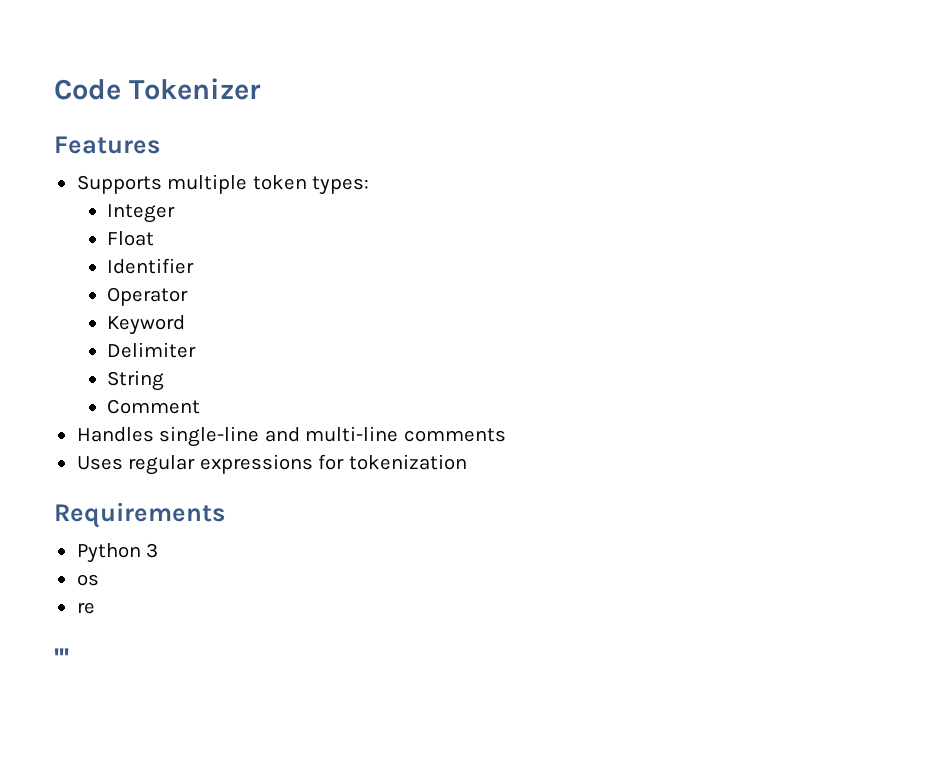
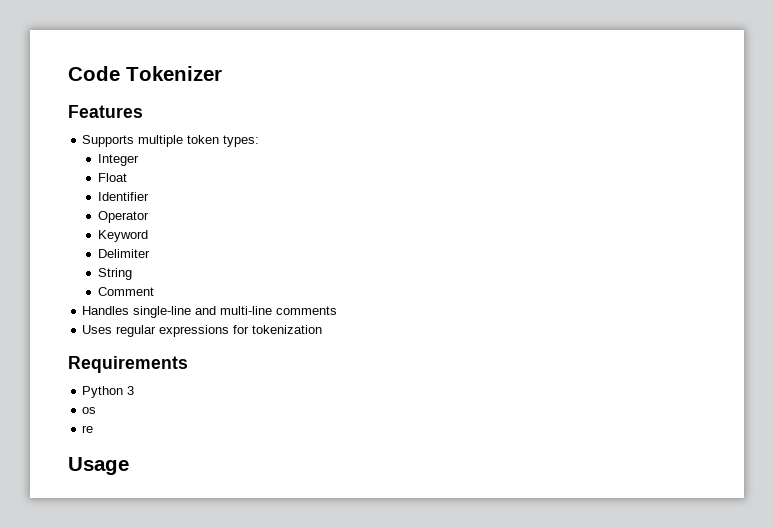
- '''
+ Usage

